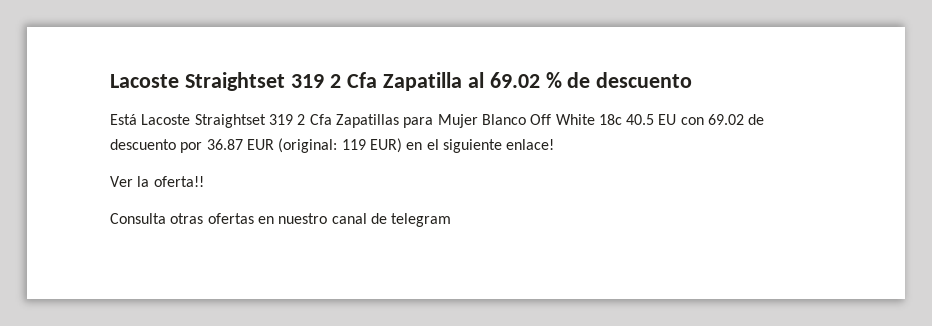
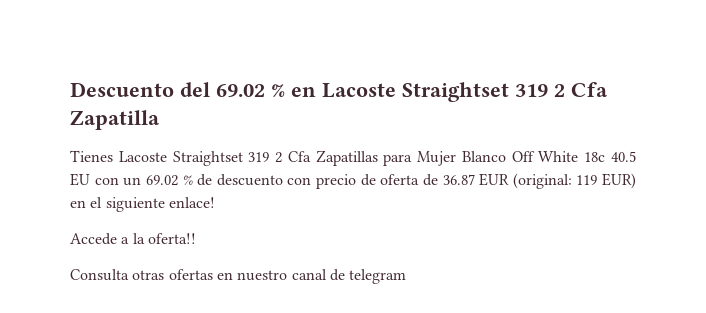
- Lacoste Straightset 319 2 Cfa Zapatilla al 69.02 % de descuento
- Está Lacoste Straightset 319 2 Cfa Zapatillas para Mujer Blanco Off White 18c 40.5 EU con 69.02 de descuento por 36.87 EUR (original: 119 EUR) en el siguiente enlace!
+ Descuento del 69.02 % en Lacoste Straightset 319 2 Cfa Zapatilla
+ Tienes Lacoste Straightset 319 2 Cfa Zapatillas para Mujer Blanco Off White 18c 40.5 EU con un 69.02 % de descuento con precio de oferta de 36.87 EUR (original: 119 EUR) en el siguiente enlace!
- Ver la oferta!!
+ Accede a la oferta!!

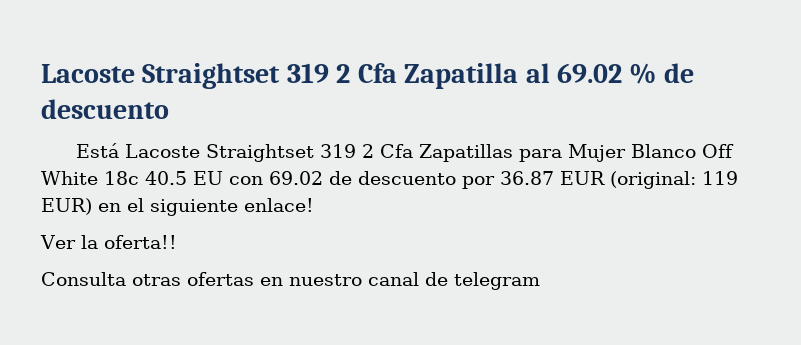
- Descuento del 69.02 % en Lacoste Straightset 319 2 Cfa Zapatilla
- Tienes Lacoste Straightset 319 2 Cfa Zapatillas para Mujer Blanco Off White 18c 40.5 EU con un 69.02 % de descuento con precio de oferta de 36.87 EUR (original: 119 EUR) en el siguiente enlace!
+ Lacoste Straightset 319 2 Cfa Zapatilla al 69.02 % de descuento
+ Está Lacoste Straightset 319 2 Cfa Zapatillas para Mujer Blanco Off White 18c 40.5 EU con 69.02 de descuento por 36.87 EUR (original: 119 EUR) en el siguiente enlace!
- Accede a la oferta!!
+ Ver la oferta!!

